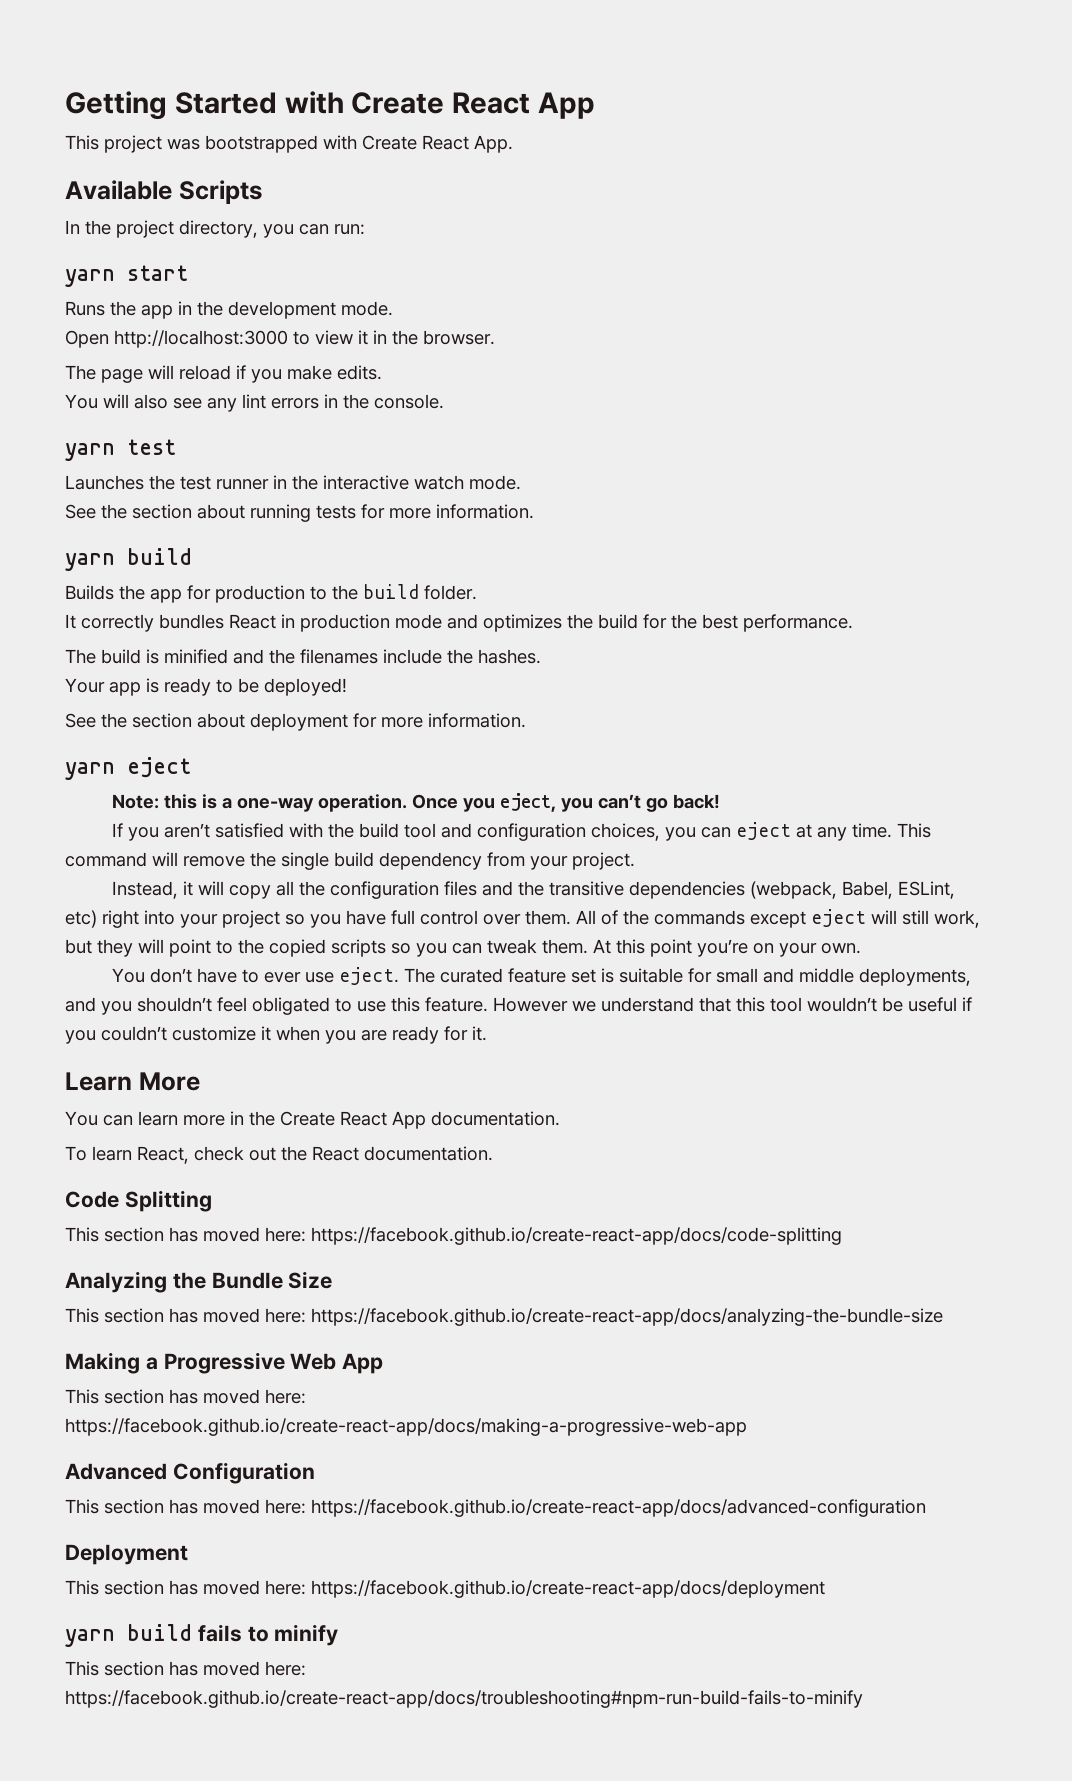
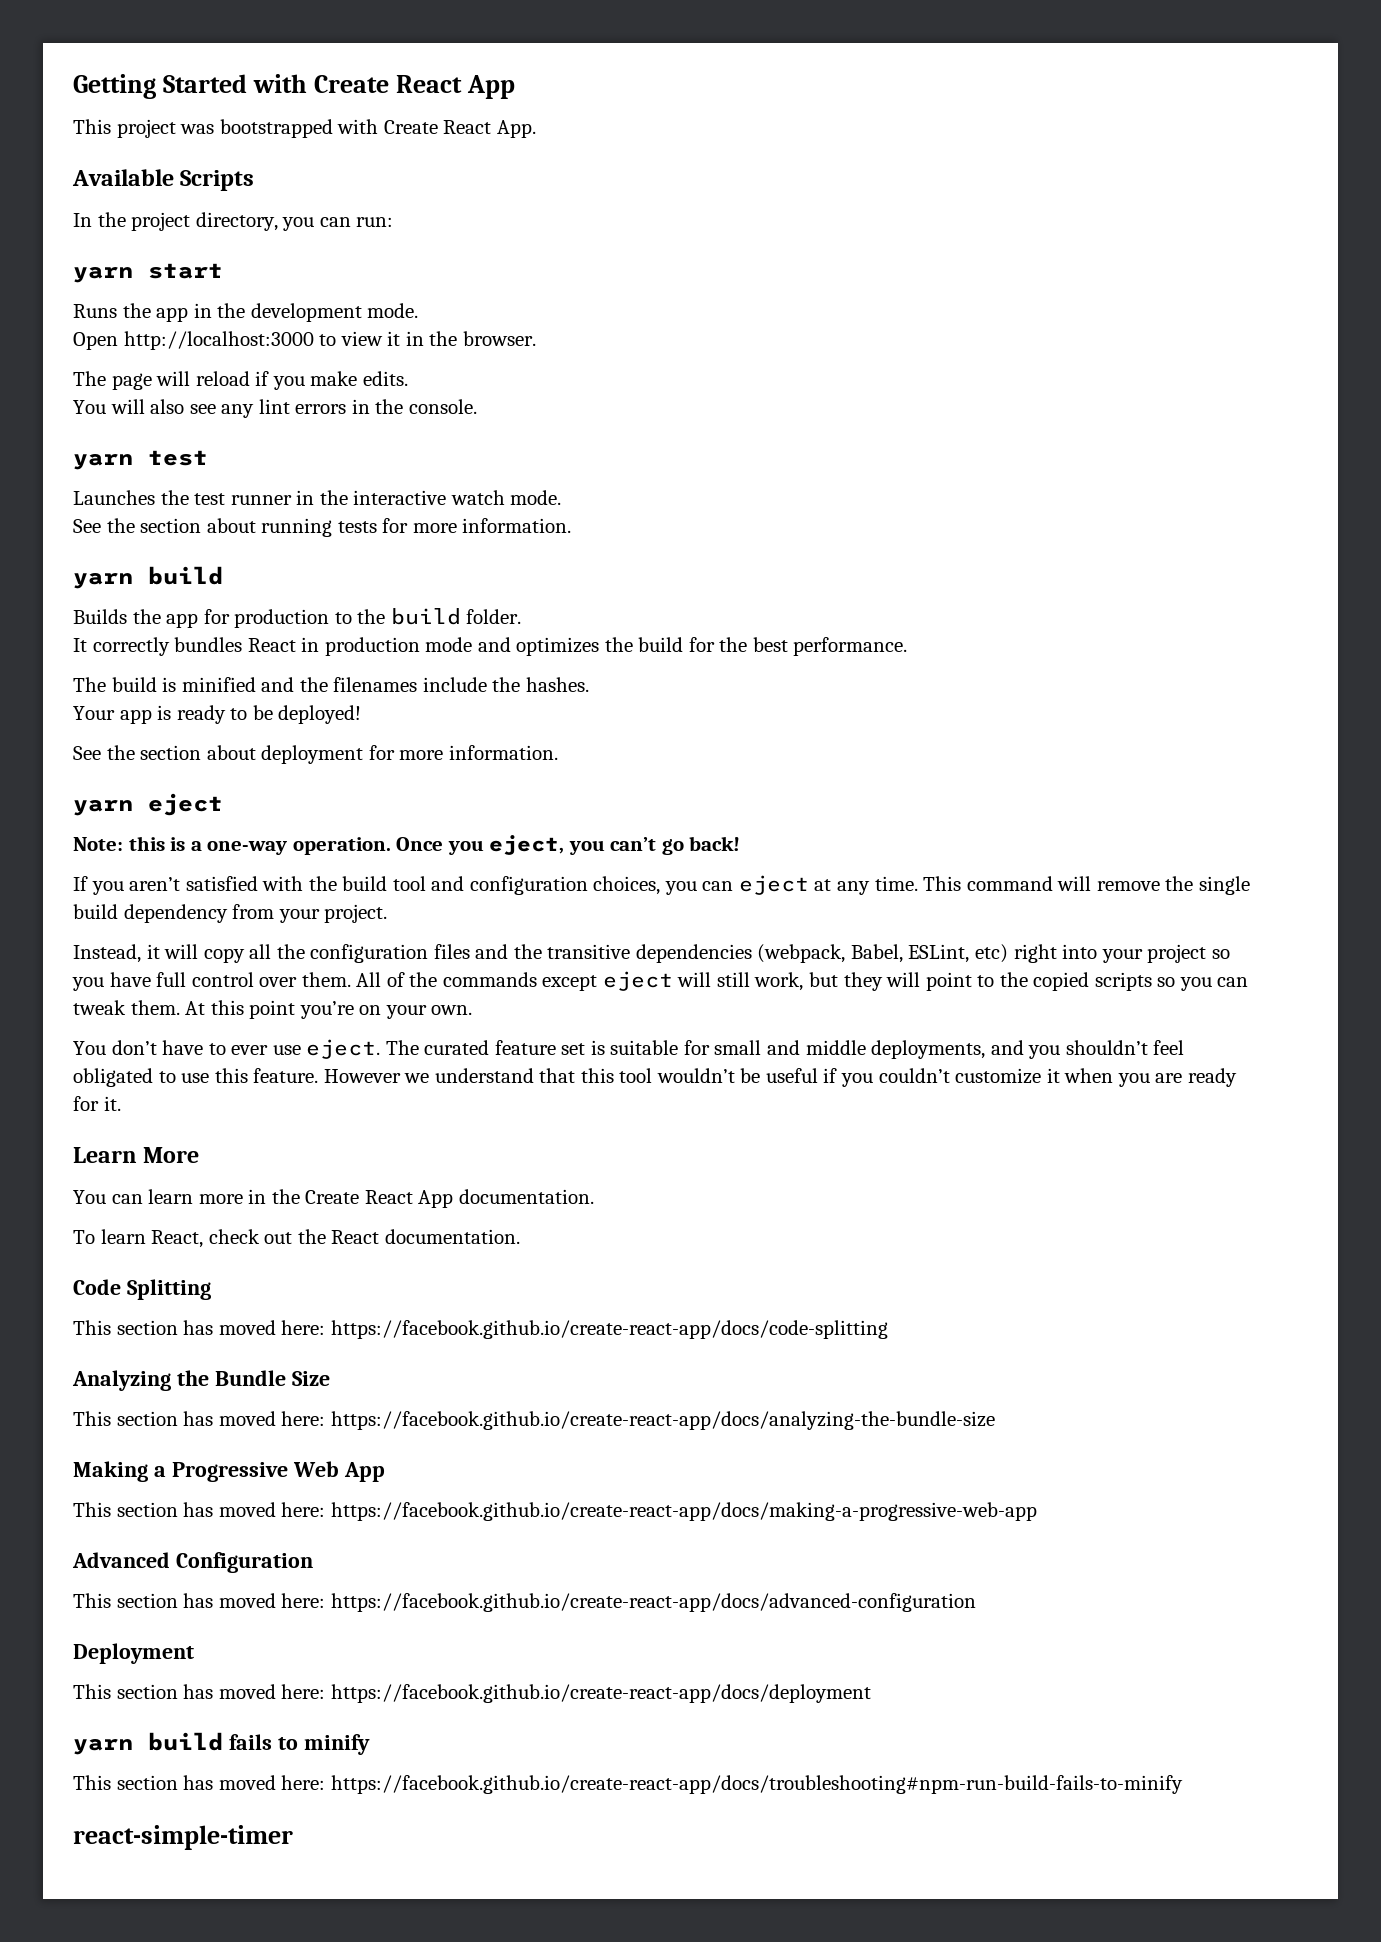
+ react-simple-timer

